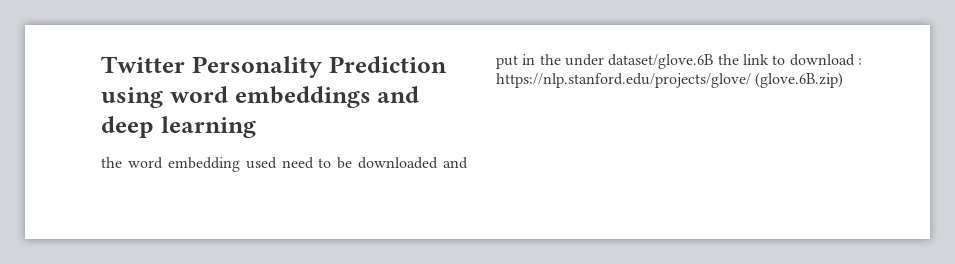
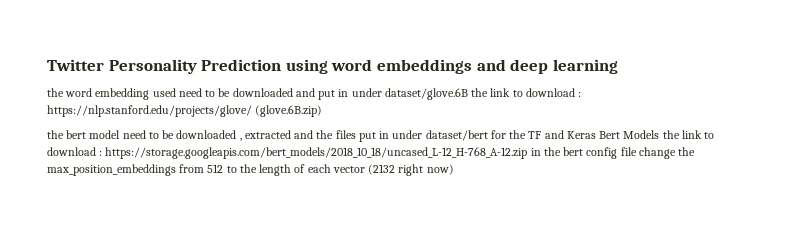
- the word embedding used need to be downloaded and put in the under dataset/glove.6B the link to download : https://nlp.stanford.edu/projects/glove/ (glove.6B.zip)
+ the word embedding used need to be downloaded and put in under dataset/glove.6B the link to download : https://nlp.stanford.edu/projects/glove/ (glove.6B.zip)
+ the bert model need to be downloaded , extracted and the files put in under dataset/bert for the TF and Keras Bert Models the link to download : https://storage.googleapis.com/bert_models/2018_10_18/uncased_L-12_H-768_A-12.zip in the bert config file change the max_position_embeddings from 512 to the length of each vector (2132 right now)

